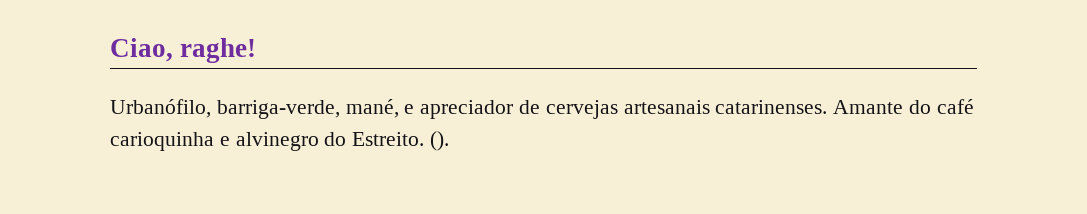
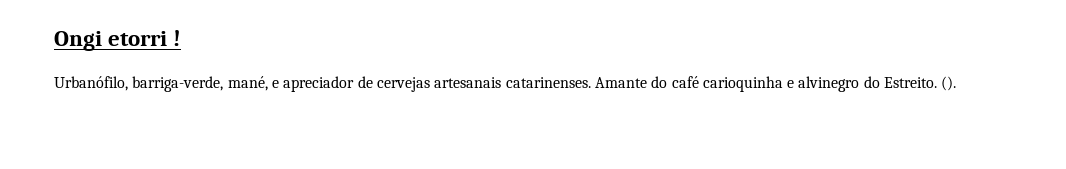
- Ciao, raghe!
+ Ongi etorri !

